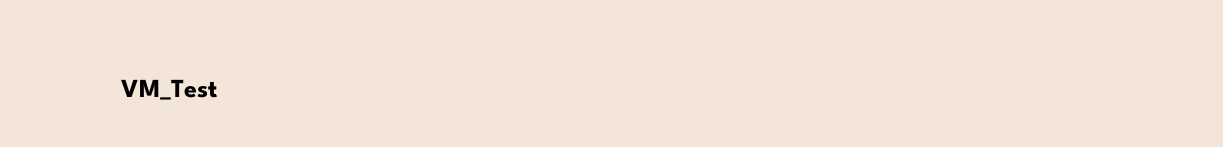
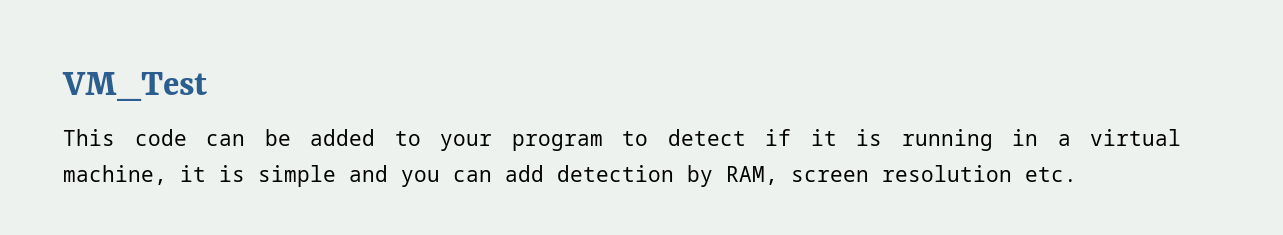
+ This code can be added to your program to detect if it is running in a virtual machine, it is simple and you can add detection by RAM, screen resolution etc.

